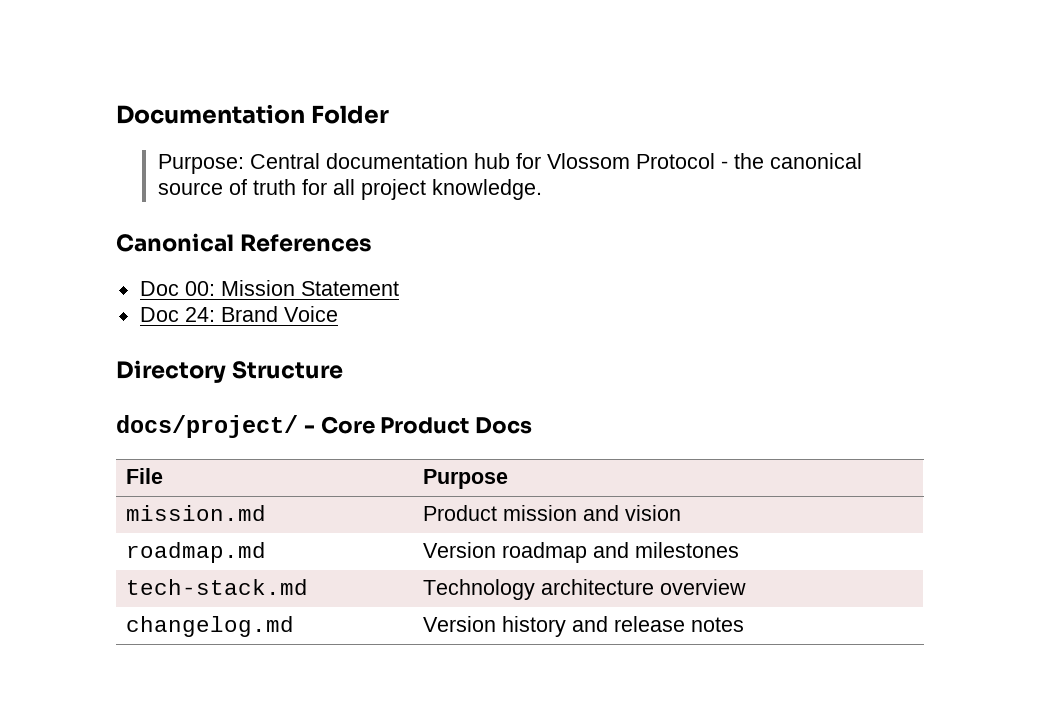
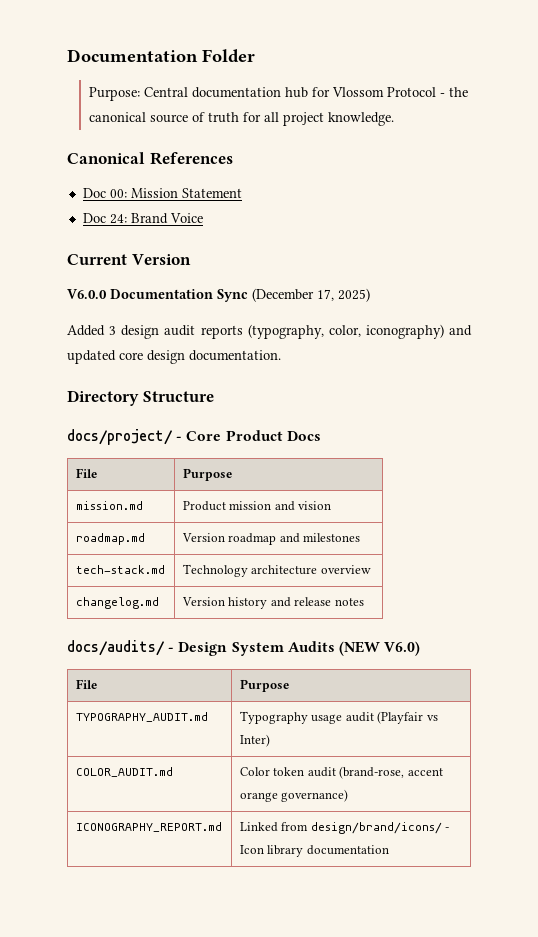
+ Current Version
+ V6.0.0 Documentation Sync (December 17, 2025)
+ Added 3 design audit reports (typography, color, iconography) and updated core design documentation.
+ docs/audits/ - Design System Audits (NEW V6.0)
+ File | Purpose
+ TYPOGRAPHY_AUDIT.md | Typography usage audit (Playfair vs Inter)
+ COLOR_AUDIT.md | Color token audit (brand-rose, accent orange governance)
+ ICONOGRAPHY_REPORT.md | Linked from design/brand/icons/ - Icon library documentation

